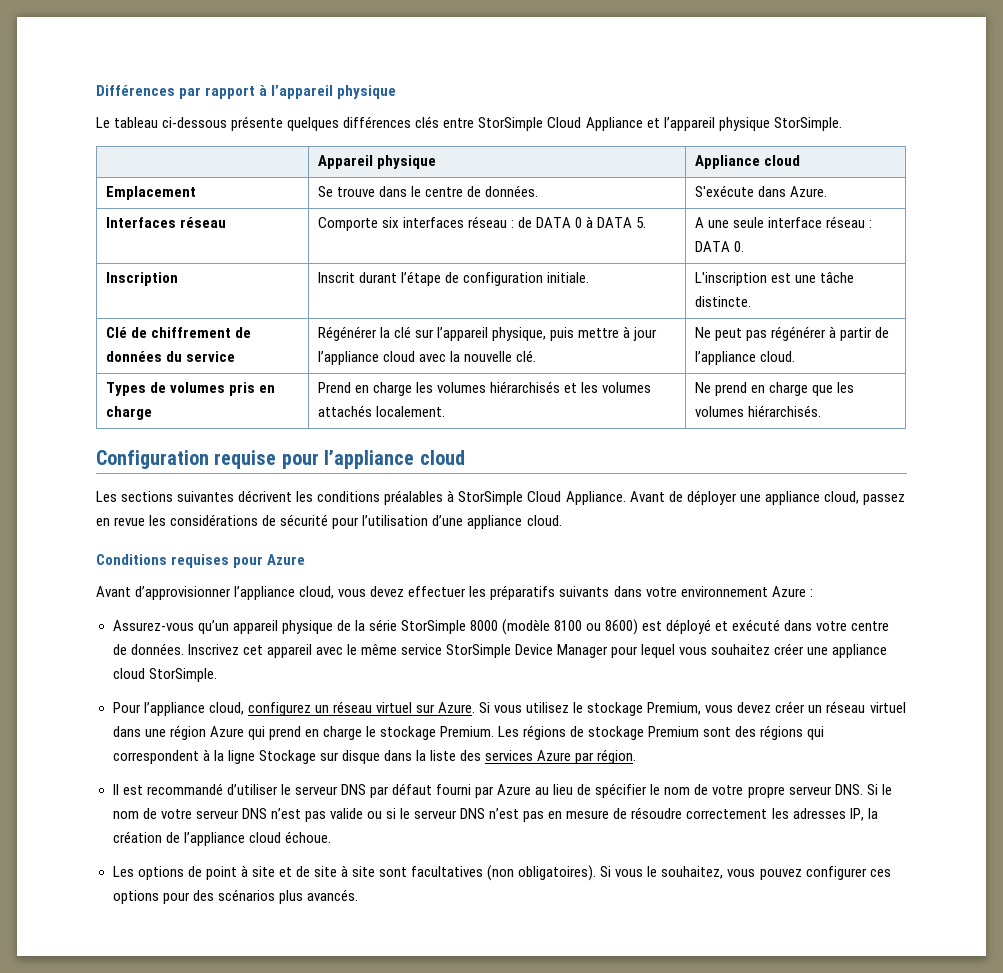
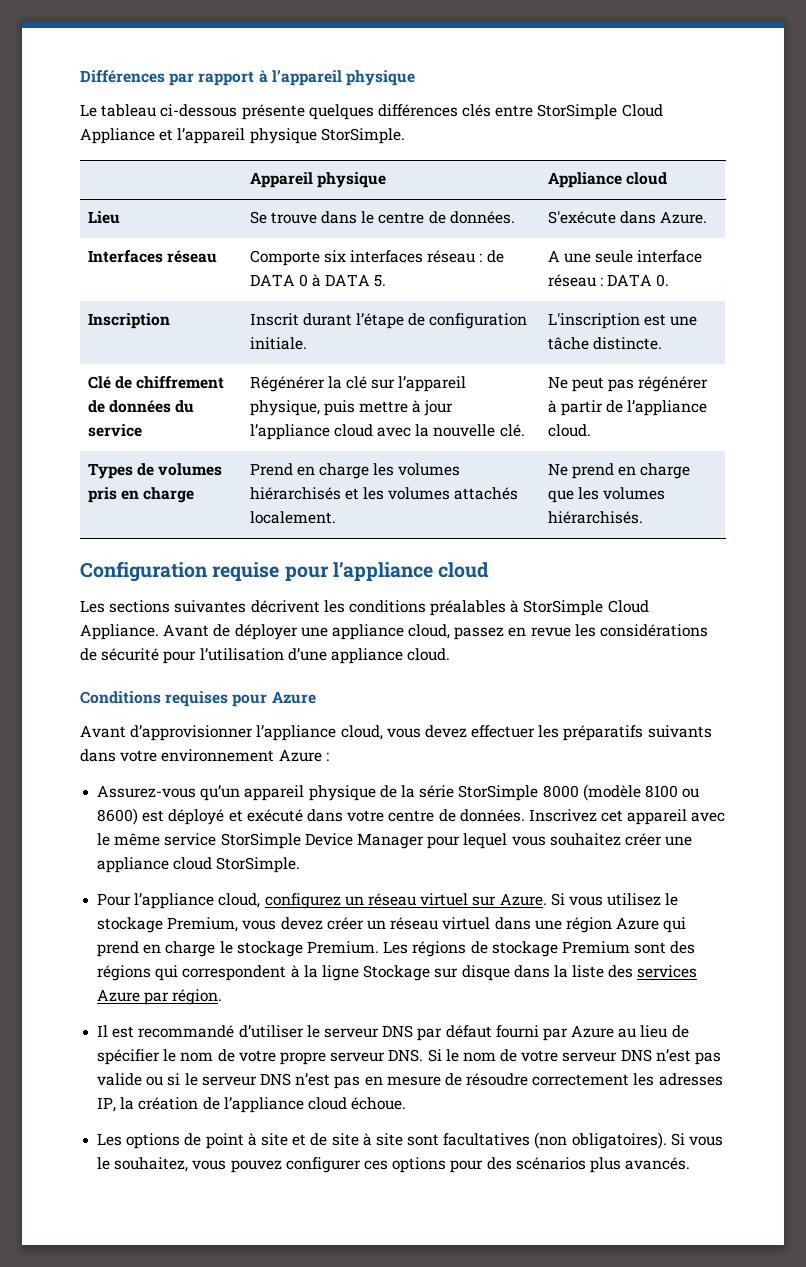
- Emplacement | Se trouve dans le centre de données. | S'exécute dans Azure.
+ Lieu | Se trouve dans le centre de données. | S'exécute dans Azure.

